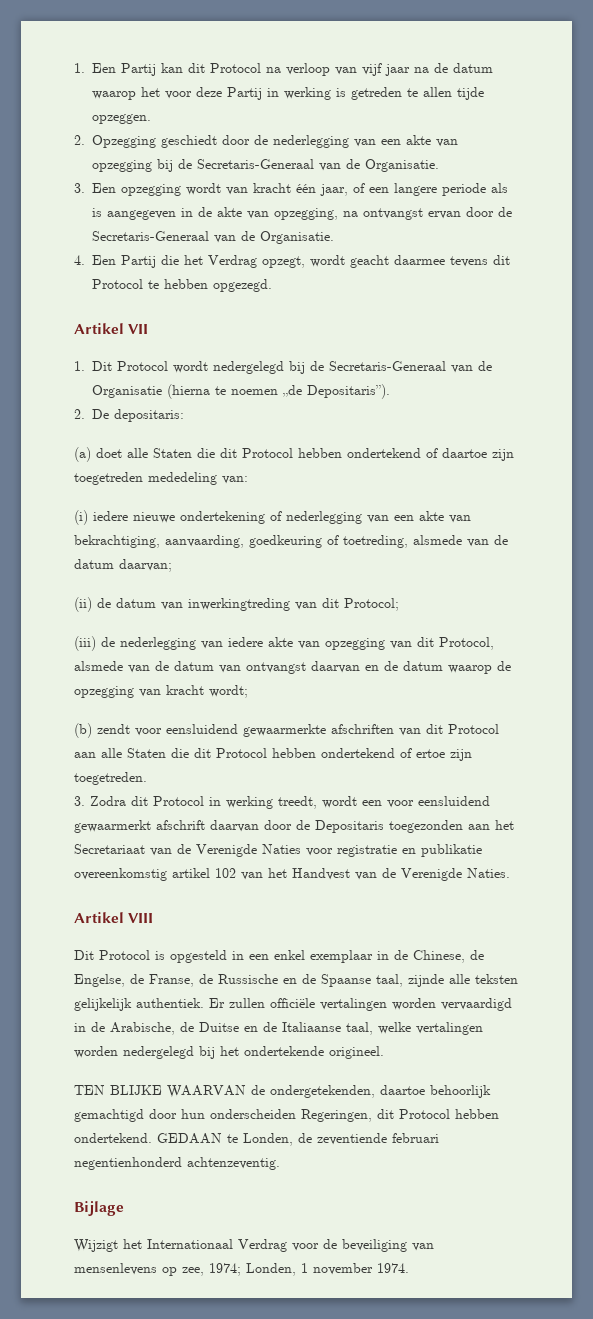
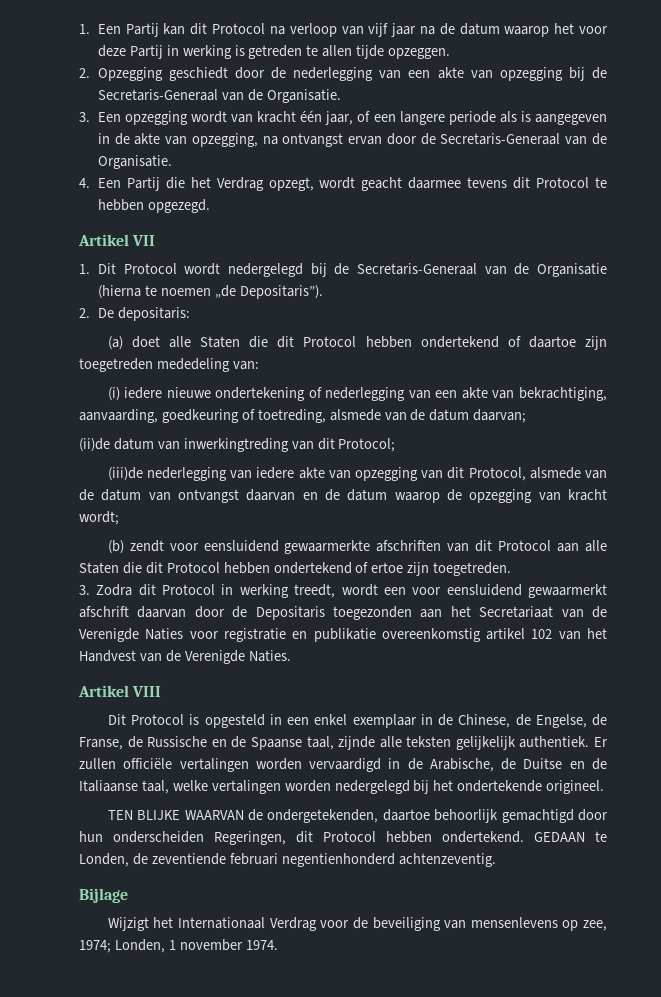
- (ii) de datum van inwerkingtreding van dit Protocol;
+ (ii)de datum van inwerkingtreding van dit Protocol;
- (iii) de nederlegging van iedere akte van opzegging van dit Protocol, alsmede van de datum van ontvangst daarvan en de datum waarop de opzegging van kracht wordt;
+ (iii)de nederlegging van iedere akte van opzegging van dit Protocol, alsmede van de datum van ontvangst daarvan en de datum waarop de opzegging van kracht wordt;

